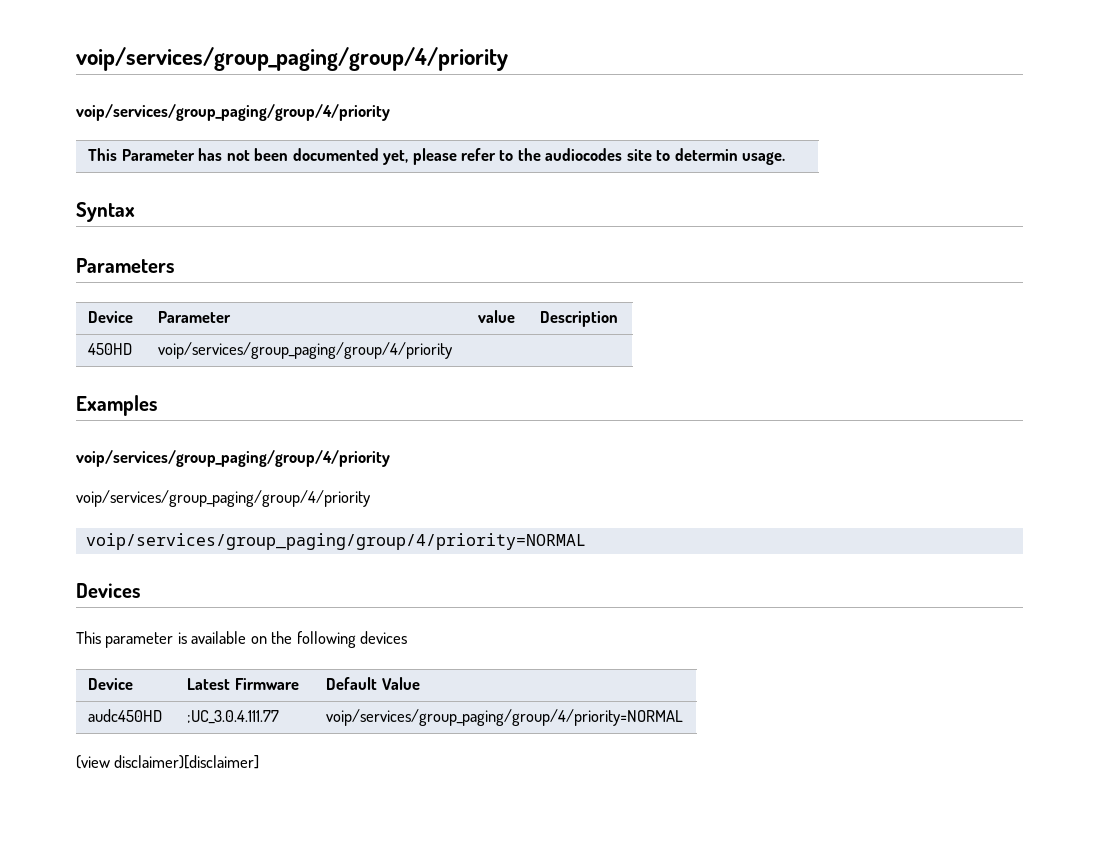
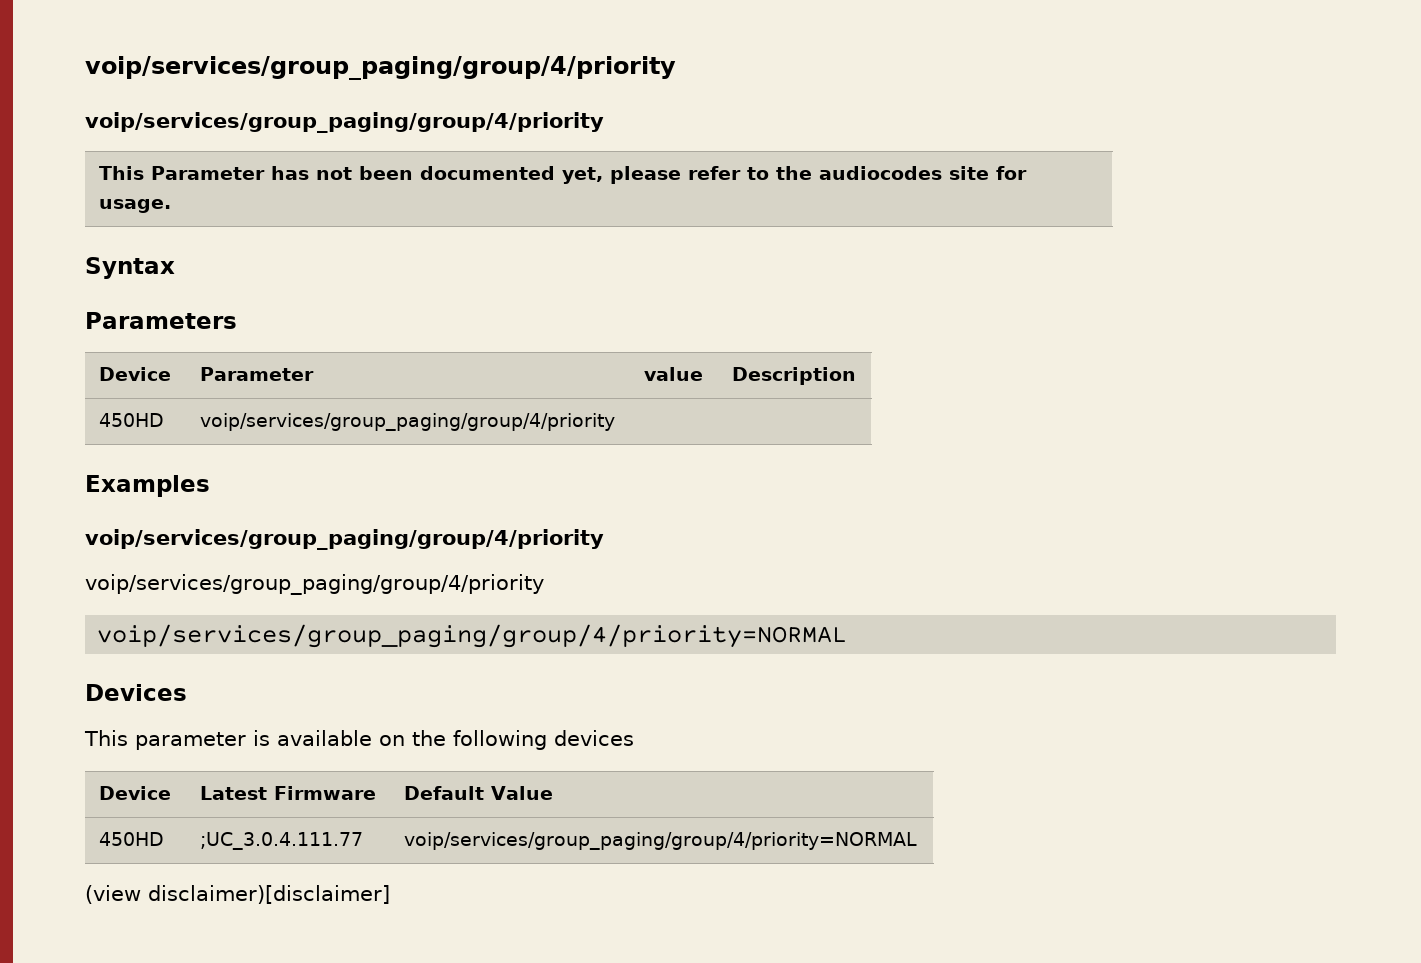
- This Parameter has not been documented yet, please refer to the audiocodes site to determin usage.
+ This Parameter has not been documented yet, please refer to the audiocodes site for usage.
- audc450HD | ;UC_3.0.4.111.77 | voip/services/group_paging/group/4/priority=NORMAL
+ 450HD | ;UC_3.0.4.111.77 | voip/services/group_paging/group/4/priority=NORMAL

